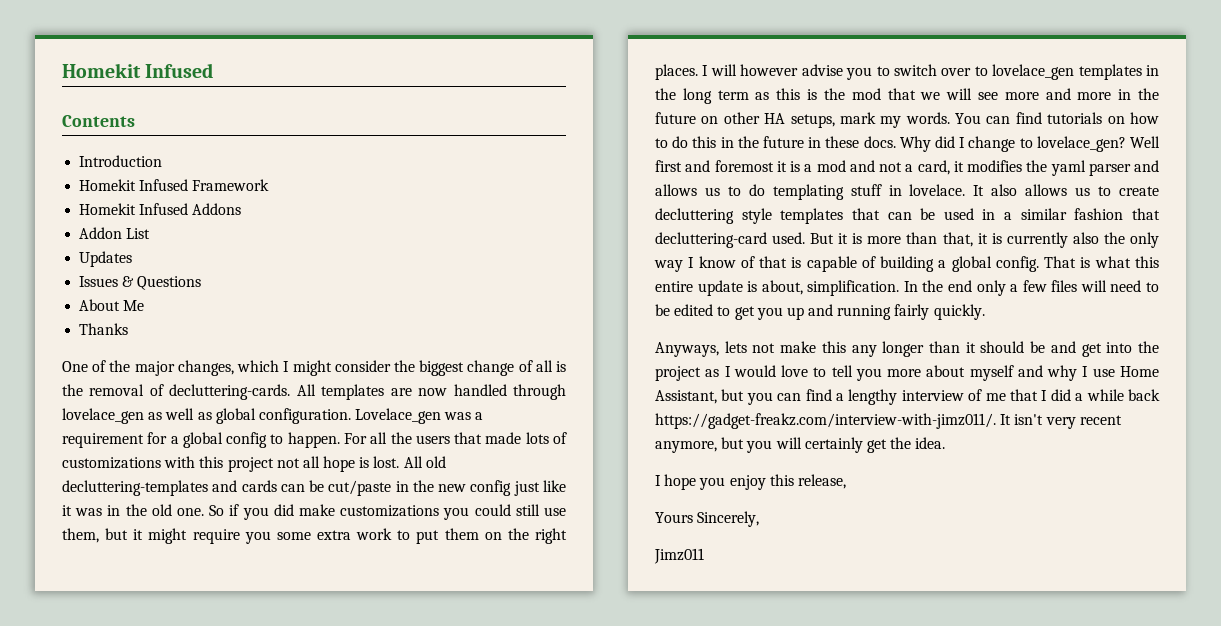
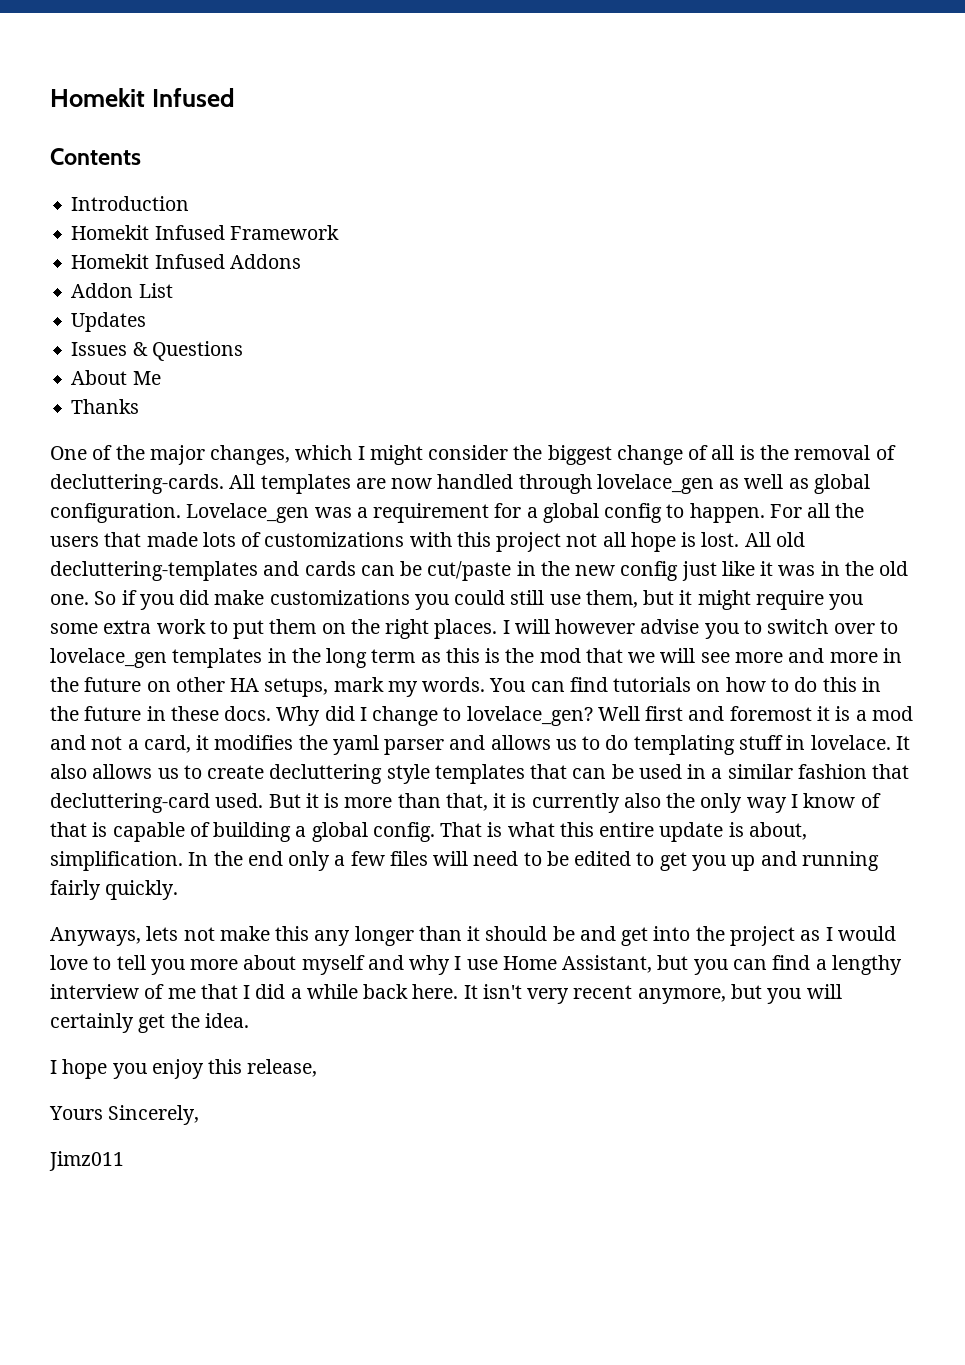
- Anyways, lets not make this any longer than it should be and get into the project as I would love to tell you more about myself and why I use Home Assistant, but you can find a lengthy interview of me that I did a while back https://gadget-freakz.com/interview-with-jimz011/. It isn't very recent anymore, but you will certainly get the idea.
+ Anyways, lets not make this any longer than it should be and get into the project as I would love to tell you more about myself and why I use Home Assistant, but you can find a lengthy interview of me that I did a while back here. It isn't very recent anymore, but you will certainly get the idea.

